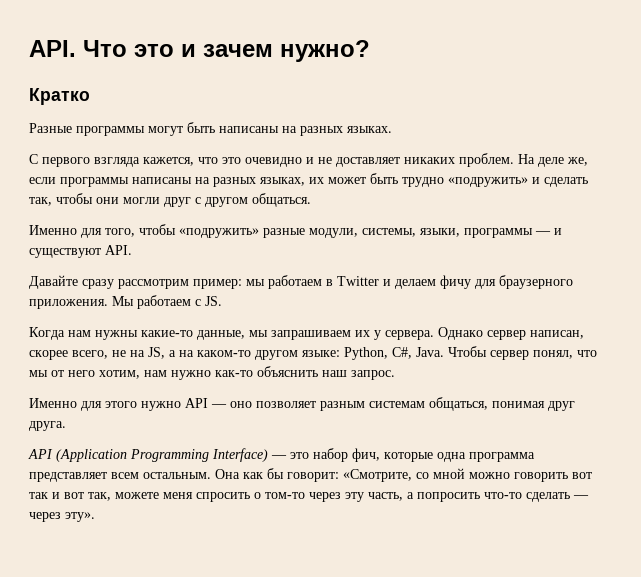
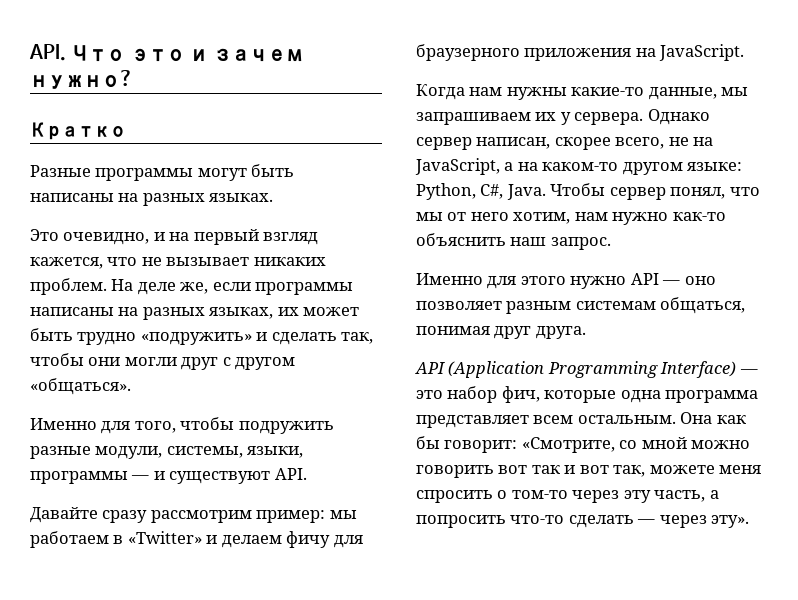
- С первого взгляда кажется, что это очевидно и не доставляет никаких проблем.
+ Это очевидно, и на первый взгляд кажется, что не вызывает никаких проблем.
- На деле же, если программы написаны на разных языках, их может быть трудно «подружить» и сделать так, чтобы они могли друг с другом общаться.
+ На деле же, если программы написаны на разных языках, их может быть трудно «подружить» и сделать так, чтобы они могли друг с другом «общаться».
- Именно для того, чтобы «подружить» разные модули, системы, языки, программы — и существуют API.
+ Именно для того, чтобы подружить разные модули, системы, языки, программы — и существуют API.
- Давайте сразу рассмотрим пример: мы работаем в Twitter и делаем фичу для браузерного приложения. Мы работаем с JS.
+ Давайте сразу рассмотрим пример: мы работаем в «Twitter» и делаем фичу для браузерного приложения на JavaScript.
- Однако сервер написан, скорее всего, не на JS, а на каком-то другом языке: Python, C#, Java.
+ Однако сервер написан, скорее всего, не на JavaScript, а на каком-то другом языке: Python, C#, Java.

